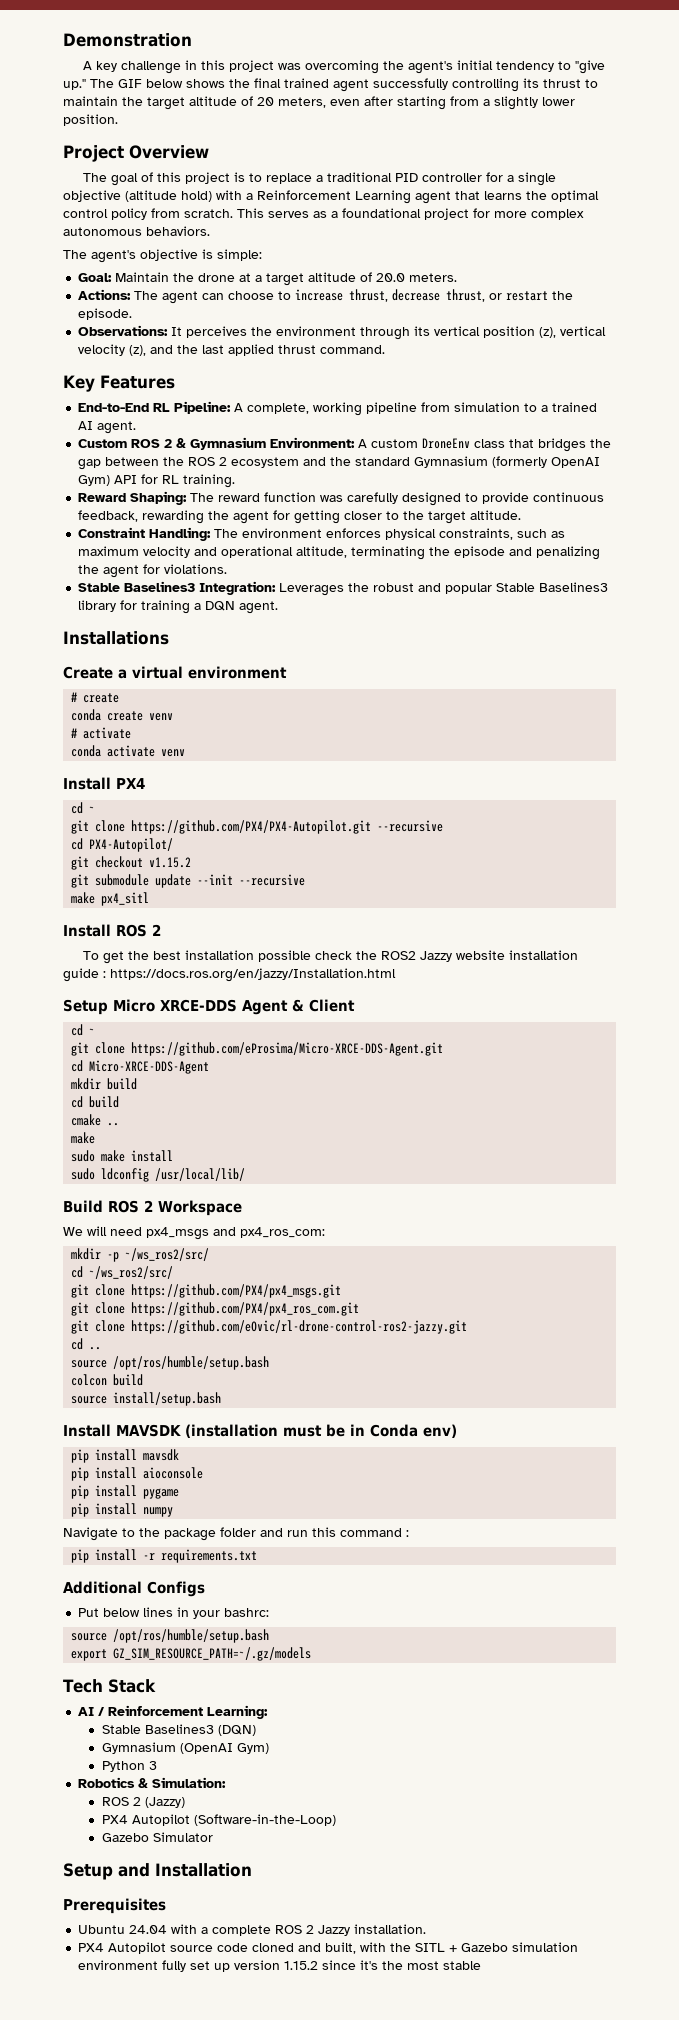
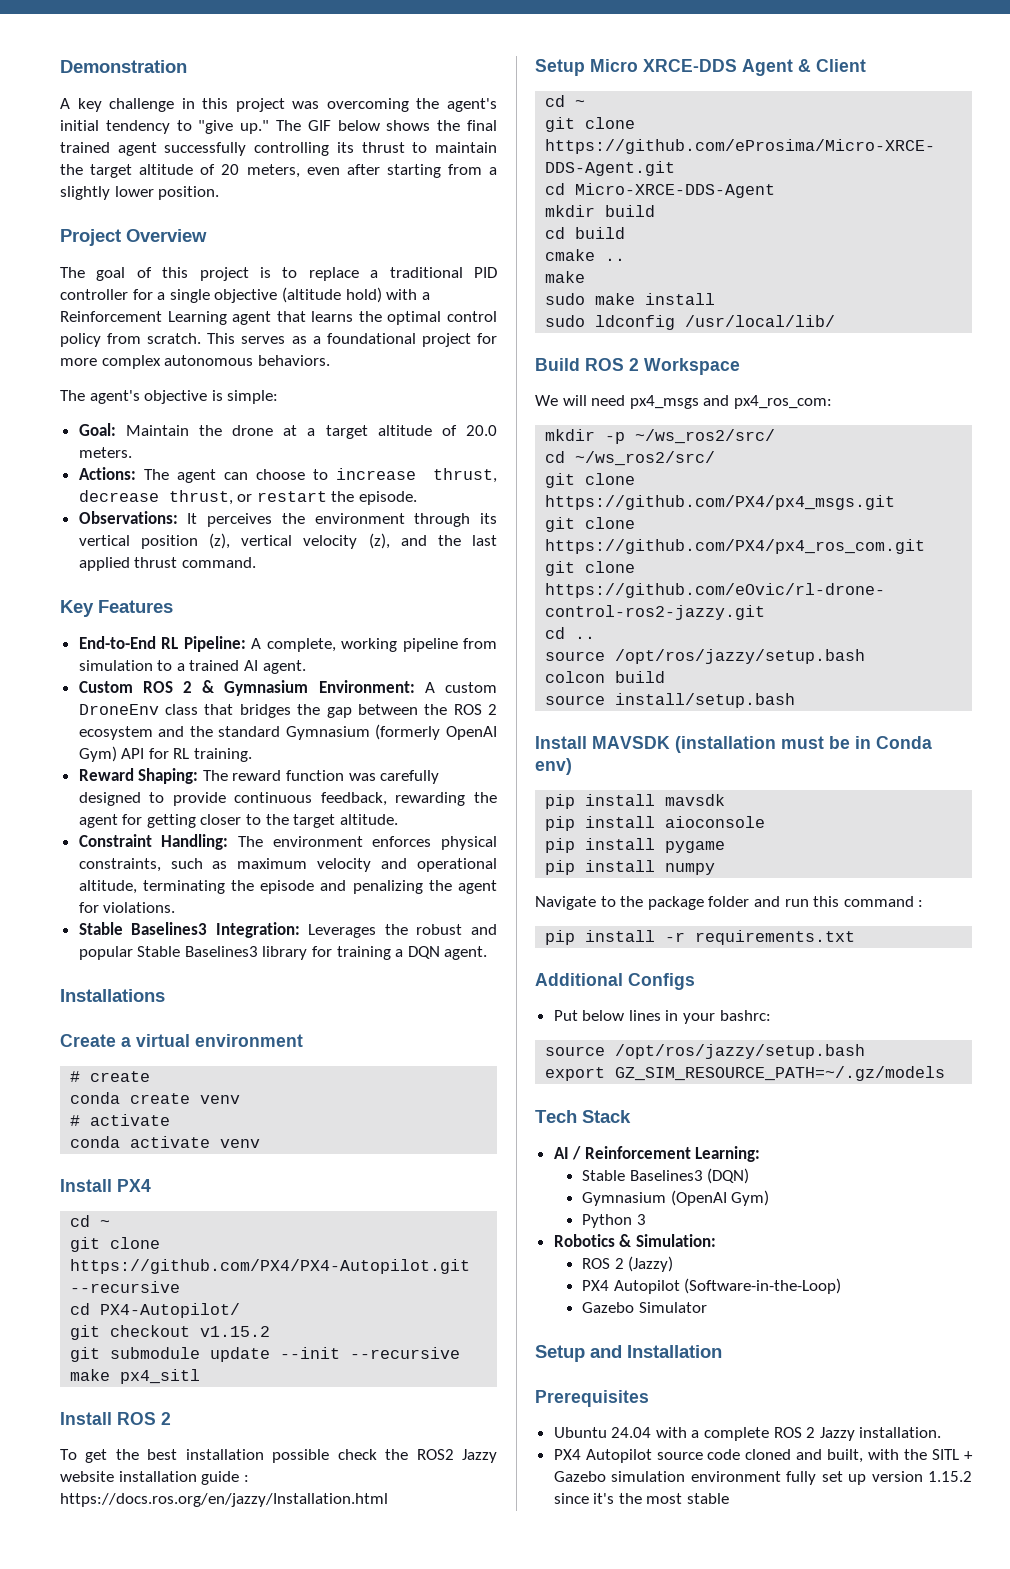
  cd ..
- source /opt/ros/humble/setup.bash
+ source /opt/ros/jazzy/setup.bash
  Put below lines in your bashrc:
- source /opt/ros/humble/setup.bash
+ source /opt/ros/jazzy/setup.bash

